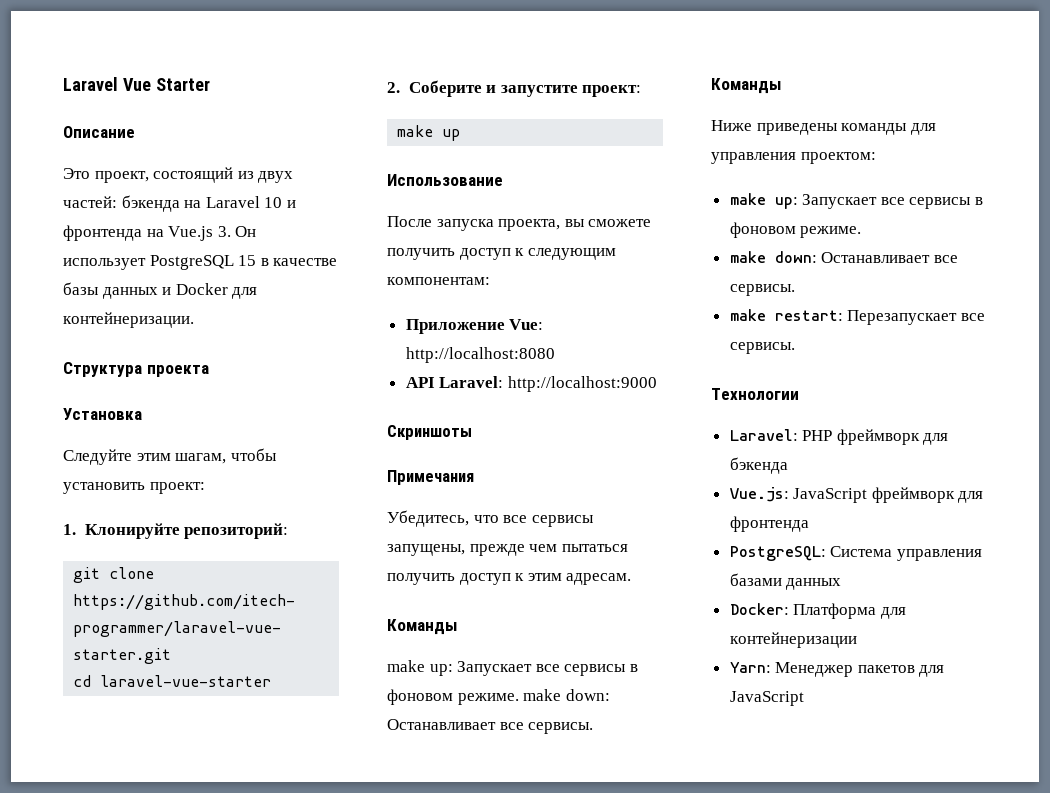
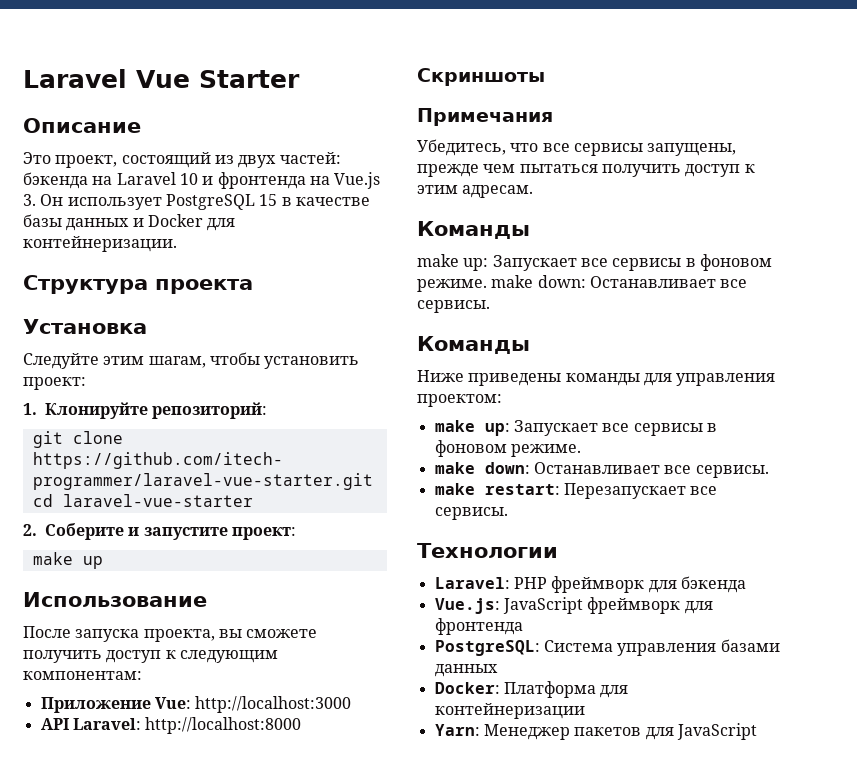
- Приложение Vue: http://localhost:8080
+ Приложение Vue: http://localhost:3000
- API Laravel: http://localhost:9000
+ API Laravel: http://localhost:8000

